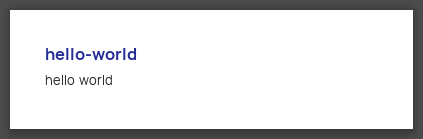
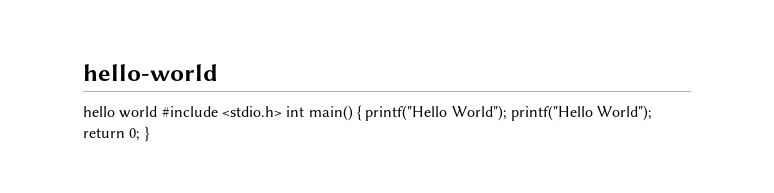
- hello world
+ hello world #include <stdio.h> int main() { printf("Hello World"); printf("Hello World"); return 0; }

